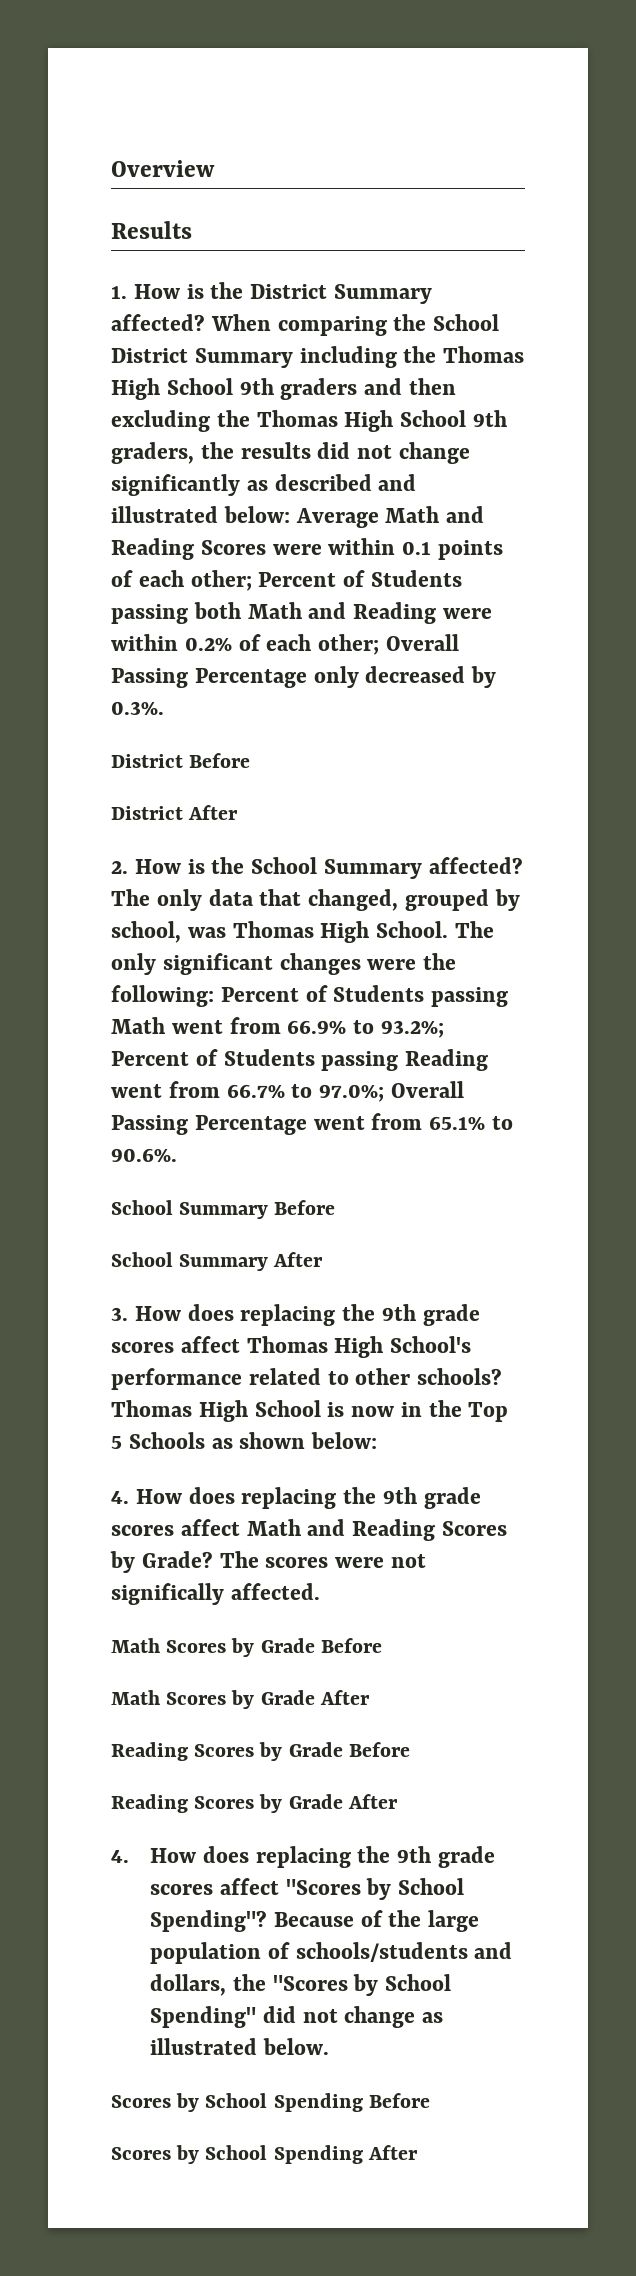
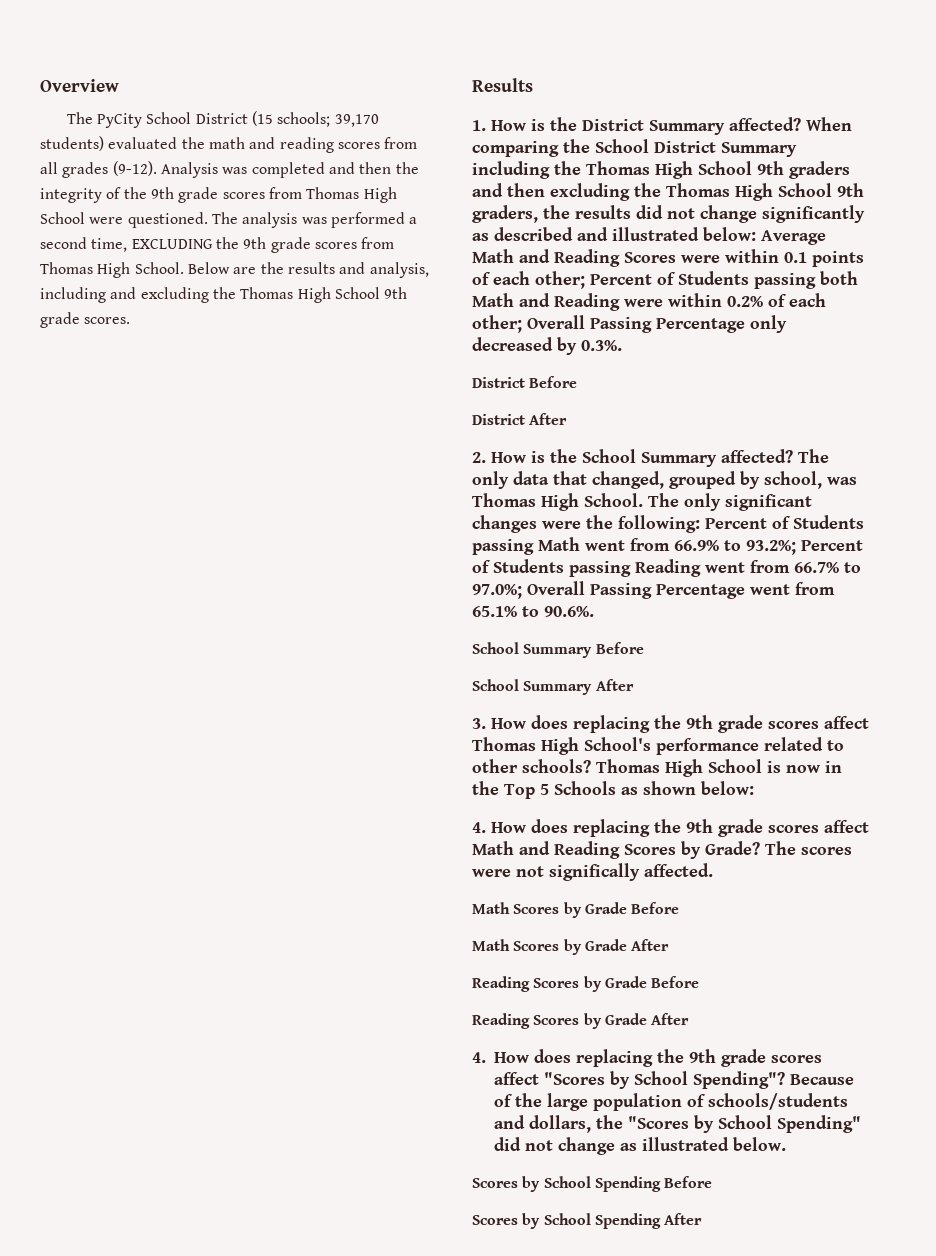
+ The PyCity School District (15 schools; 39,170 students) evaluated the math and reading scores from all grades (9-12). Analysis was completed and then the integrity of the 9th grade scores from Thomas High School were questioned. The analysis was performed a second time, EXCLUDING the 9th grade scores from Thomas High School. Below are the results and analysis, including and excluding the Thomas High School 9th grade scores.

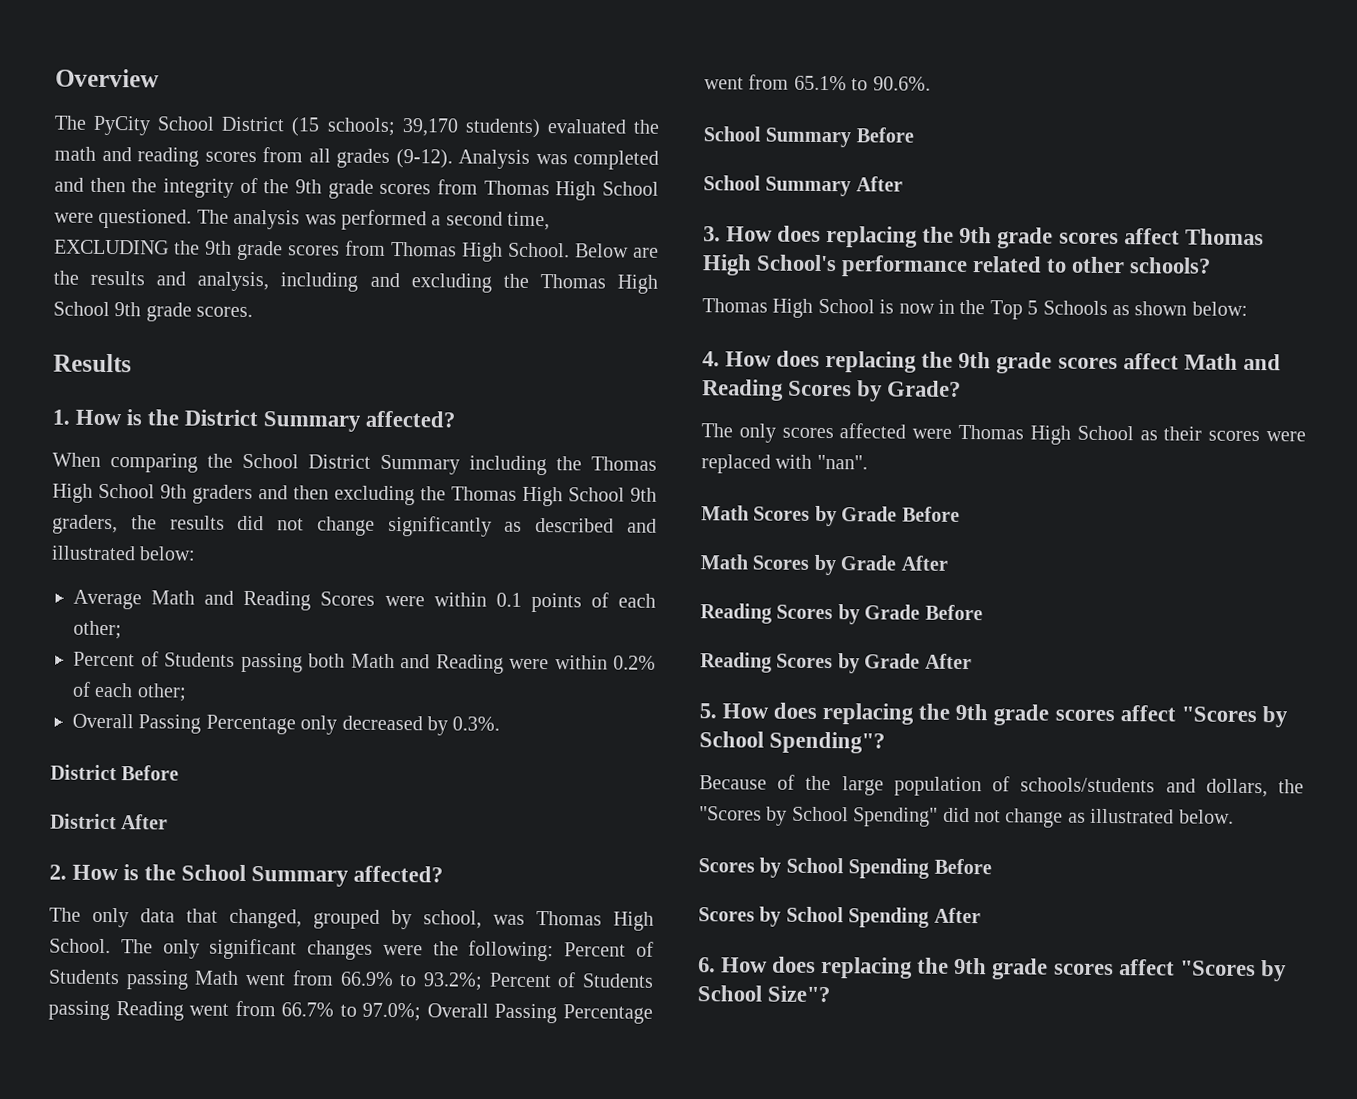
- 1. How is the District Summary affected? When comparing the School District Summary including the Thomas High School 9th graders and then excluding the Thomas High School 9th graders, the results did not change significantly as described and illustrated below: Average Math and Reading Scores were within 0.1 points of each other; Percent of Students passing both Math and Reading were within 0.2% of each other; Overall Passing Percentage only decreased by 0.3%.
+ 1. How is the District Summary affected?
+ When comparing the School District Summary including the Thomas High School 9th graders and then excluding the Thomas High School 9th graders, the results did not change significantly as described and illustrated below:
+ Average Math and Reading Scores were within 0.1 points of each other;
+ Percent of Students passing both Math and Reading were within 0.2% of each other;
+ Overall Passing Percentage only decreased by 0.3%.
- 2. How is the School Summary affected? The only data that changed, grouped by school, was Thomas High School.
+ 2. How is the School Summary affected?
+ The only data that changed, grouped by school, was Thomas High School.
- 3. How does replacing the 9th grade scores affect Thomas High School's performance related to other schools? Thomas High School is now in the Top 5 Schools as shown below:
+ 3. How does replacing the 9th grade scores affect Thomas High School's performance related to other schools?
+ Thomas High School is now in the Top 5 Schools as shown below:
- 4. How does replacing the 9th grade scores affect Math and Reading Scores by Grade? The scores were not significally affected.
+ 4. How does replacing the 9th grade scores affect Math and Reading Scores by Grade?
+ The only scores affected were Thomas High School as their scores were replaced with "nan".
- 4. How does replacing the 9th grade scores affect "Scores by School Spending"? Because of the large population of schools/students and dollars, the "Scores by School Spending" did not change as illustrated below.
+ 5. How does replacing the 9th grade scores affect "Scores by School Spending"?
+ Because of the large population of schools/students and dollars, the "Scores by School Spending" did not change as illustrated below.
+ 6. How does replacing the 9th grade scores affect "Scores by School Size"?

